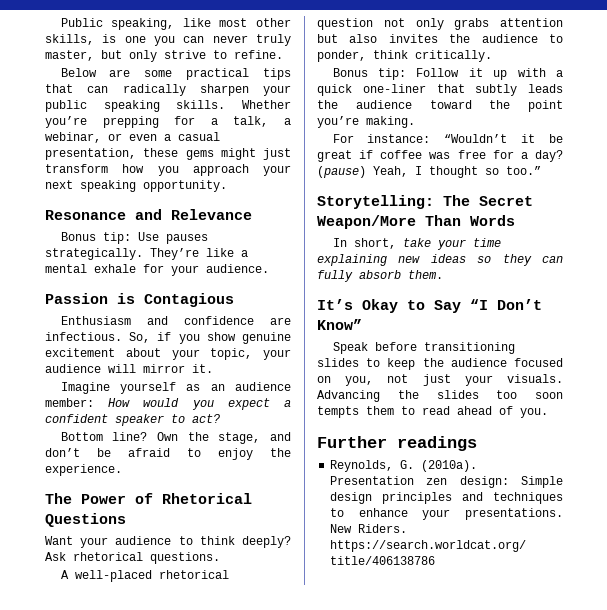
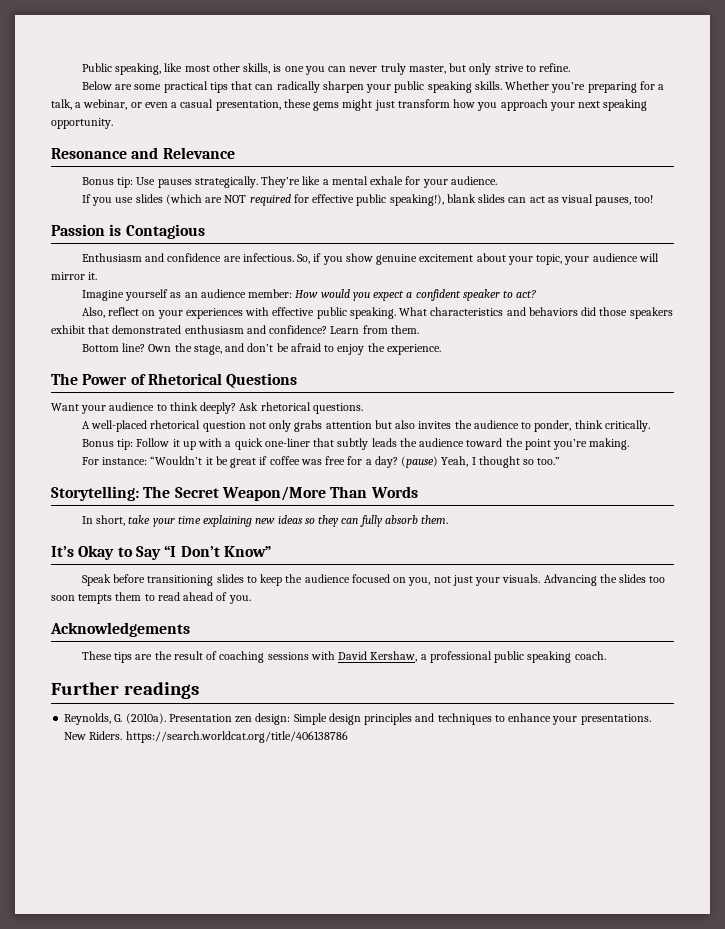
- Whether you’re prepping for a talk, a webinar, or even a casual presentation, these gems might just transform how you approach your next speaking opportunity.
+ Whether you’re preparing for a talk, a webinar, or even a casual presentation, these gems might just transform how you approach your next speaking opportunity.
+ If you use slides (which are NOT required for effective public speaking!), blank slides can act as visual pauses, too!
+ Also, reflect on your experiences with effective public speaking. What characteristics and behaviors did those speakers exhibit that demonstrated enthusiasm and confidence? Learn from them.
+ Acknowledgements
+ These tips are the result of coaching sessions with David Kershaw, a professional public speaking coach.

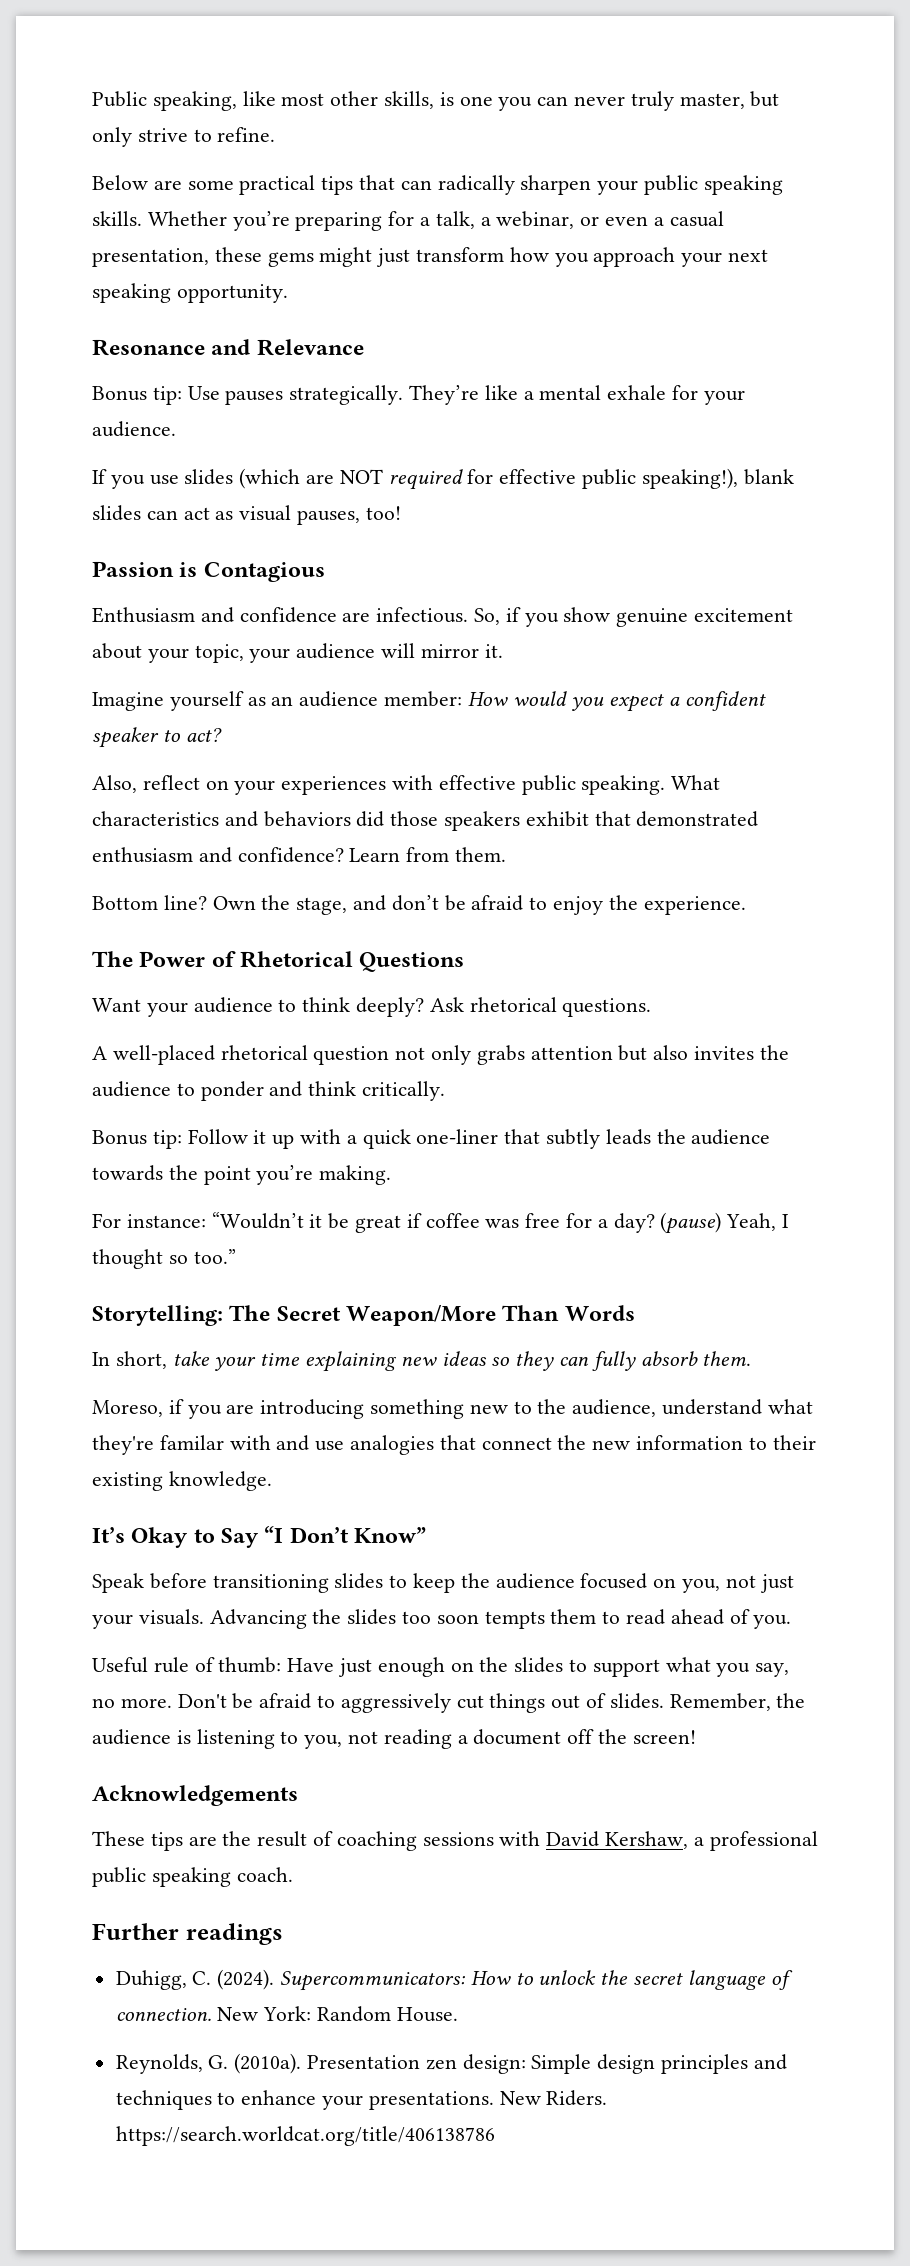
- A well-placed rhetorical question not only grabs attention but also invites the audience to ponder, think critically.
+ A well-placed rhetorical question not only grabs attention but also invites the audience to ponder and think critically.
- Bonus tip: Follow it up with a quick one-liner that subtly leads the audience toward the point you’re making.
+ Bonus tip: Follow it up with a quick one-liner that subtly leads the audience towards the point you’re making.
+ Moreso, if you are introducing something new to the audience, understand what they're familar with and use analogies that connect the new information to their existing knowledge.
+ Useful rule of thumb: Have just enough on the slides to support what you say, no more. Don't be afraid to aggressively cut things out of slides. Remember, the audience is listening to you, not reading a document off the screen!
+ Duhigg, C. (2024). Supercommunicators: How to unlock the secret language of connection. New York: Random House.

